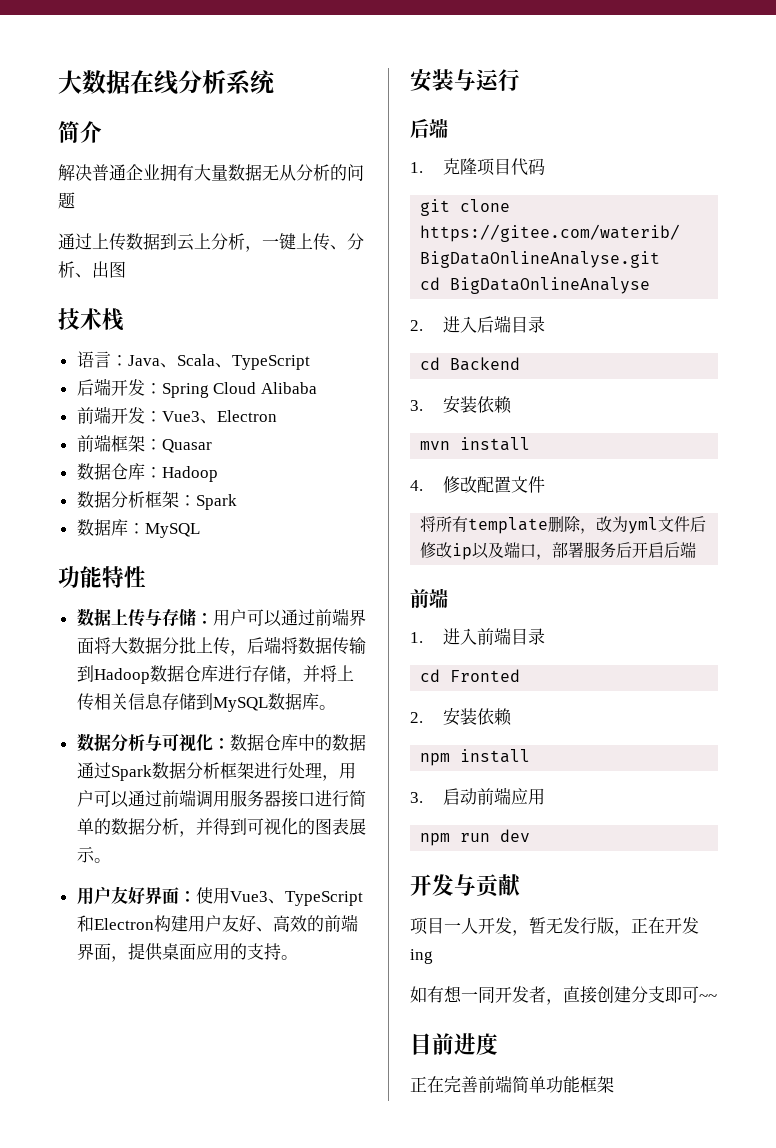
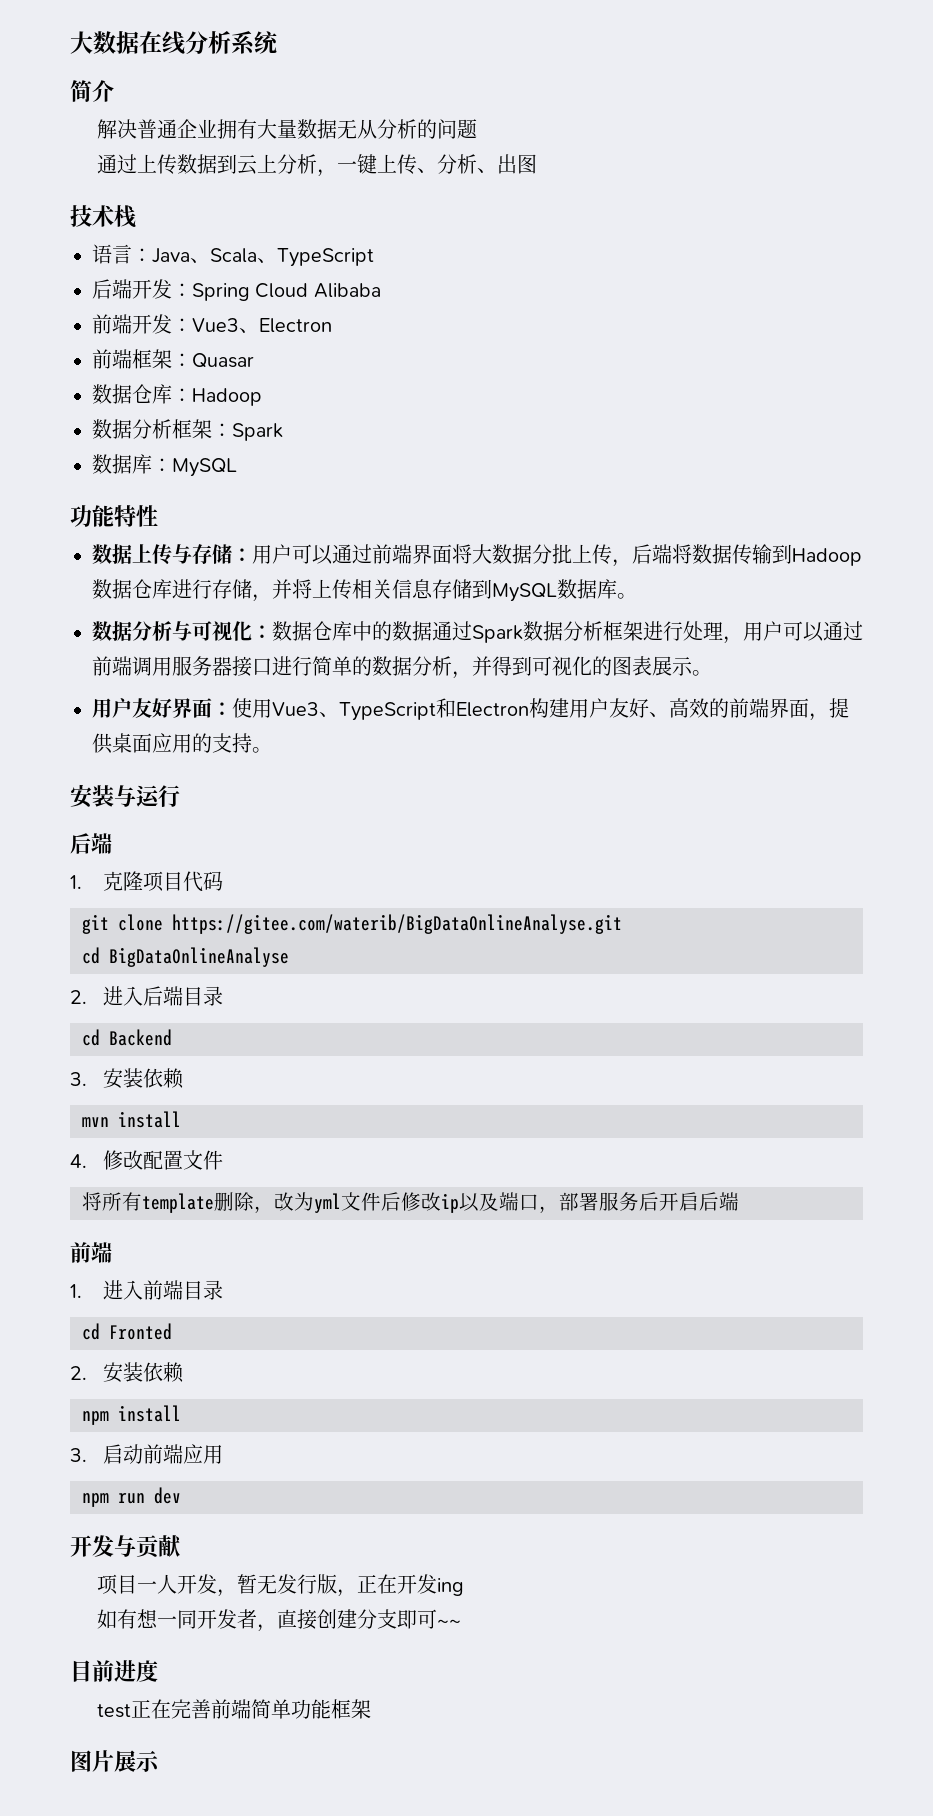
- 正在完善前端简单功能框架
+ test正在完善前端简单功能框架
+ 图片展示

